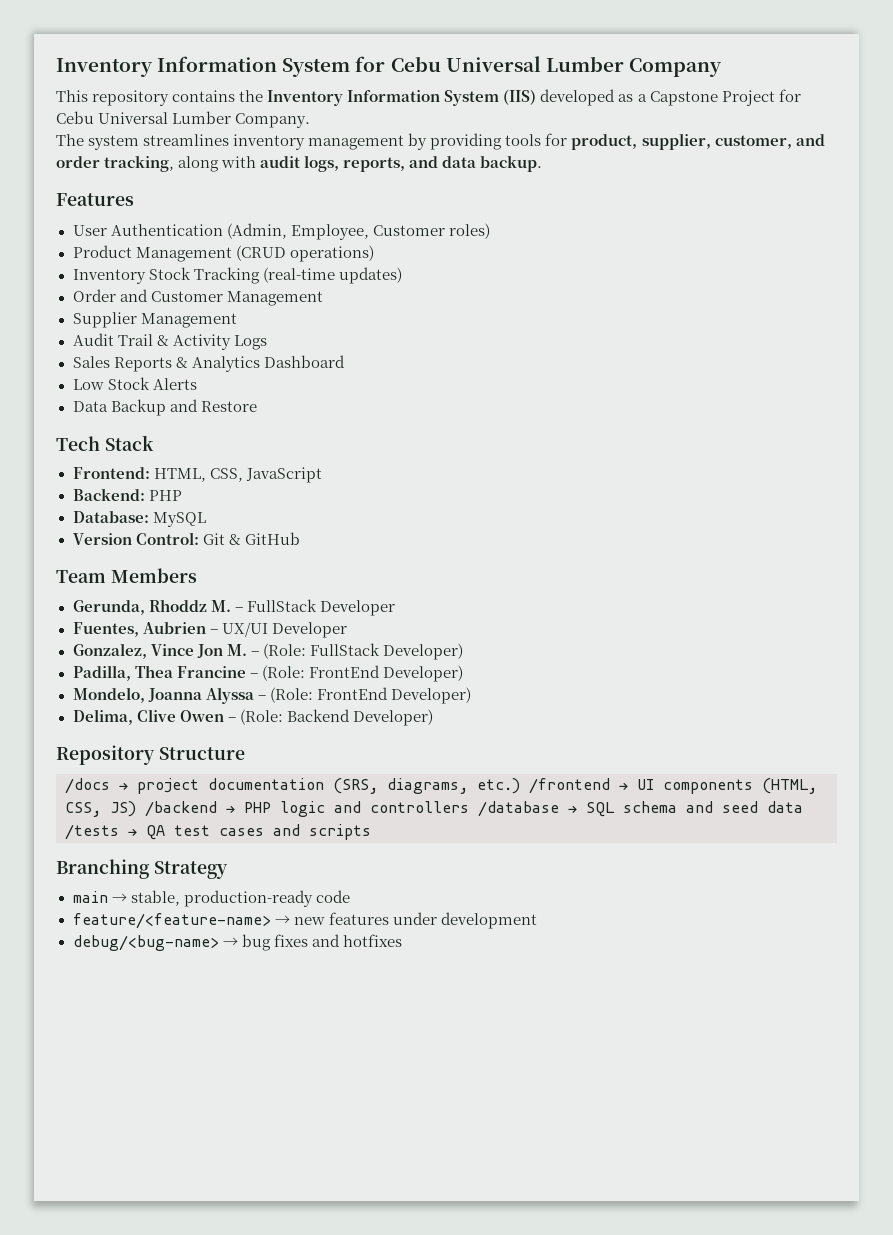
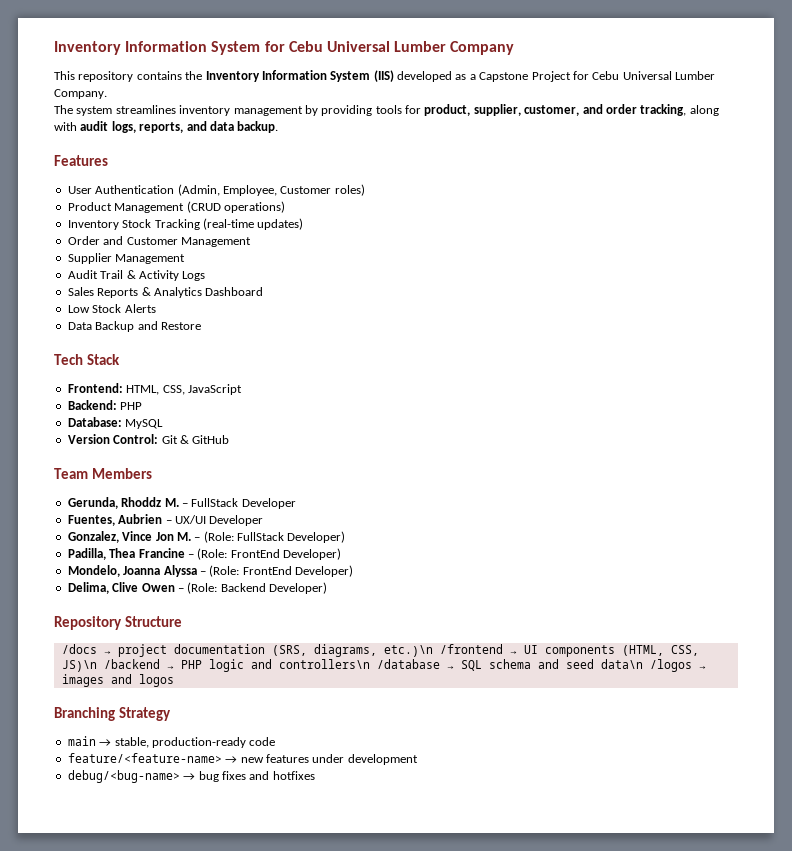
- /docs → project documentation (SRS, diagrams, etc.) /frontend → UI components (HTML, CSS, JS) /backend → PHP logic and controllers /database → SQL schema and seed data /tests → QA test cases and scripts
+ /docs → project documentation (SRS, diagrams, etc.)\n /frontend → UI components (HTML, CSS, JS)\n /backend → PHP logic and controllers\n /database → SQL schema and seed data\n /logos → images and logos

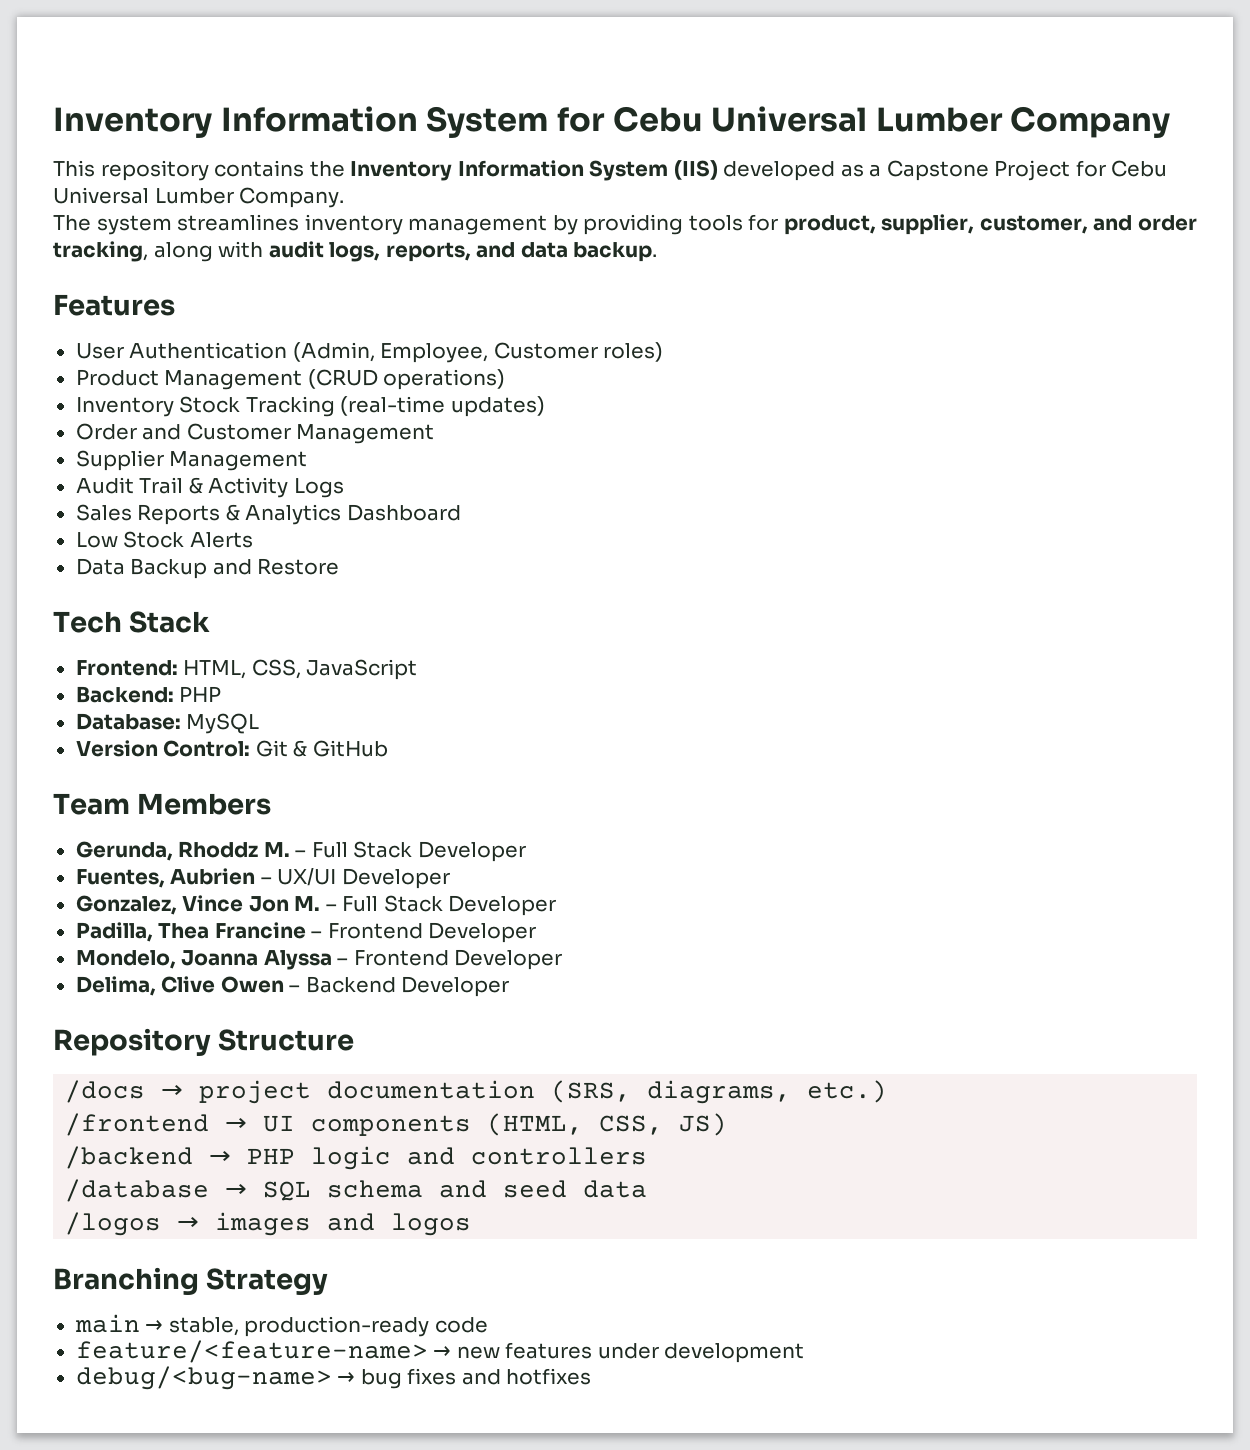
- Gerunda, Rhoddz M. – FullStack Developer
+ Gerunda, Rhoddz M. – Full Stack Developer
- Gonzalez, Vince Jon M. – (Role: FullStack Developer)
+ Gonzalez, Vince Jon M. – Full Stack Developer
- Padilla, Thea Francine – (Role: FrontEnd Developer)
+ Padilla, Thea Francine – Frontend Developer
- Mondelo, Joanna Alyssa – (Role: FrontEnd Developer)
+ Mondelo, Joanna Alyssa – Frontend Developer
- Delima, Clive Owen – (Role: Backend Developer)
+ Delima, Clive Owen – Backend Developer
- /docs → project documentation (SRS, diagrams, etc.)\n /frontend → UI components (HTML, CSS, JS)\n /backend → PHP logic and controllers\n /database → SQL schema and seed data\n /logos → images and logos
+ /docs → project documentation (SRS, diagrams, etc.)
+ /frontend → UI components (HTML, CSS, JS)
+ /backend → PHP logic and controllers
+ /database → SQL schema and seed data
+ /logos → images and logos

